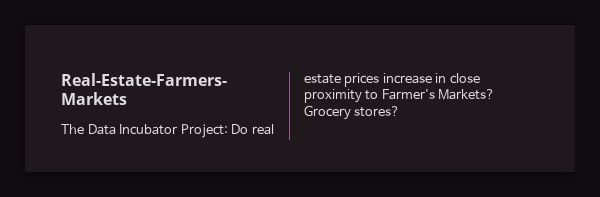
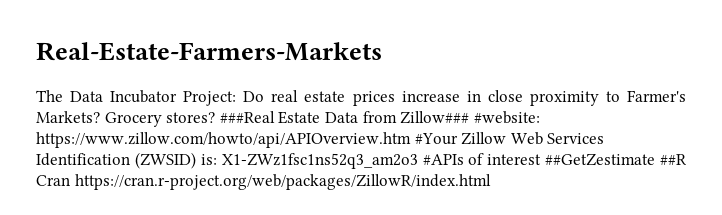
+ ###Real Estate Data from Zillow### #website: https://www.zillow.com/howto/api/APIOverview.htm #Your Zillow Web Services Identification (ZWSID) is: X1-ZWz1fsc1ns52q3_am2o3 #APIs of interest ##GetZestimate ##R Cran https://cran.r-project.org/web/packages/ZillowR/index.html

